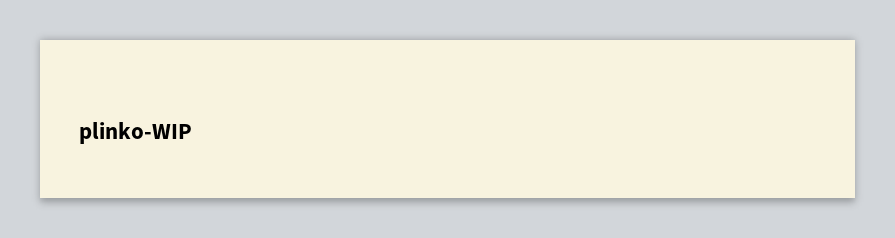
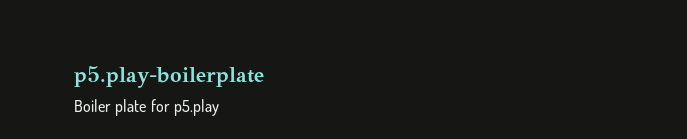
- plinko-WIP
+ p5.play-boilerplate
+ Boiler plate for p5.play

